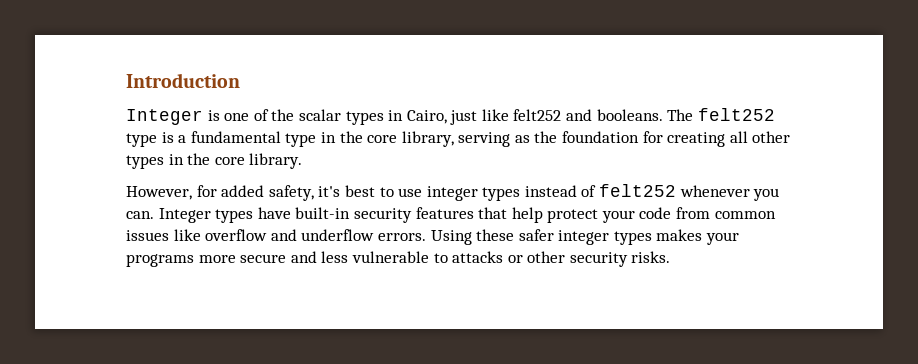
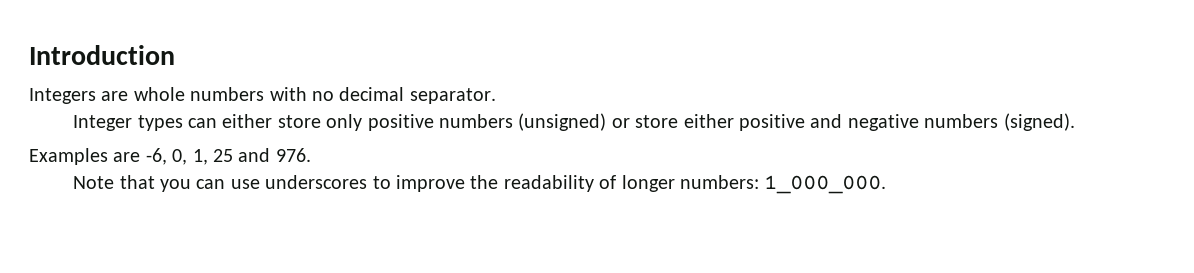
- Integer is one of the scalar types in Cairo, just like felt252 and booleans. The felt252 type is a fundamental type in the core library, serving as the foundation for creating all other types in the core library.
- However, for added safety, it's best to use integer types instead of felt252 whenever you can. Integer types have built-in security features that help protect your code from common issues like overflow and underflow errors. Using these safer integer types makes your programs more secure and less vulnerable to attacks or other security risks.
+ Integers are whole numbers with no decimal separator.
+ Integer types can either store only positive numbers (unsigned) or store either positive and negative numbers (signed).
+ Examples are -6, 0, 1, 25 and 976.
+ Note that you can use underscores to improve the readability of longer numbers: 1_000_000.

